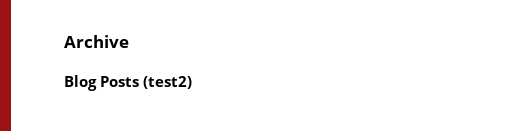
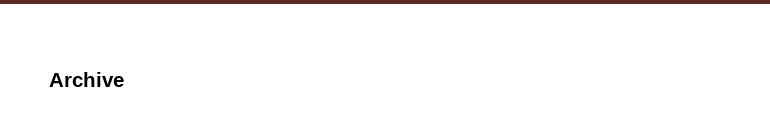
- Blog Posts (test2)

